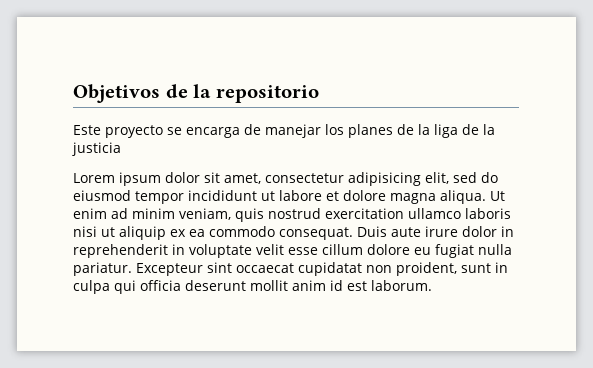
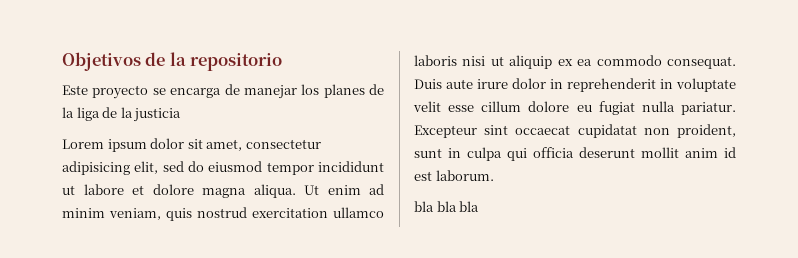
+ bla bla bla

